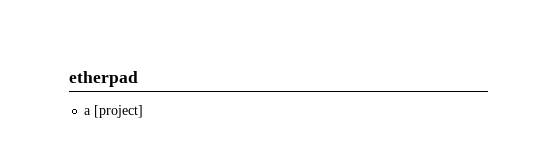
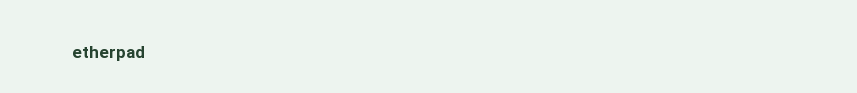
- a [project]

